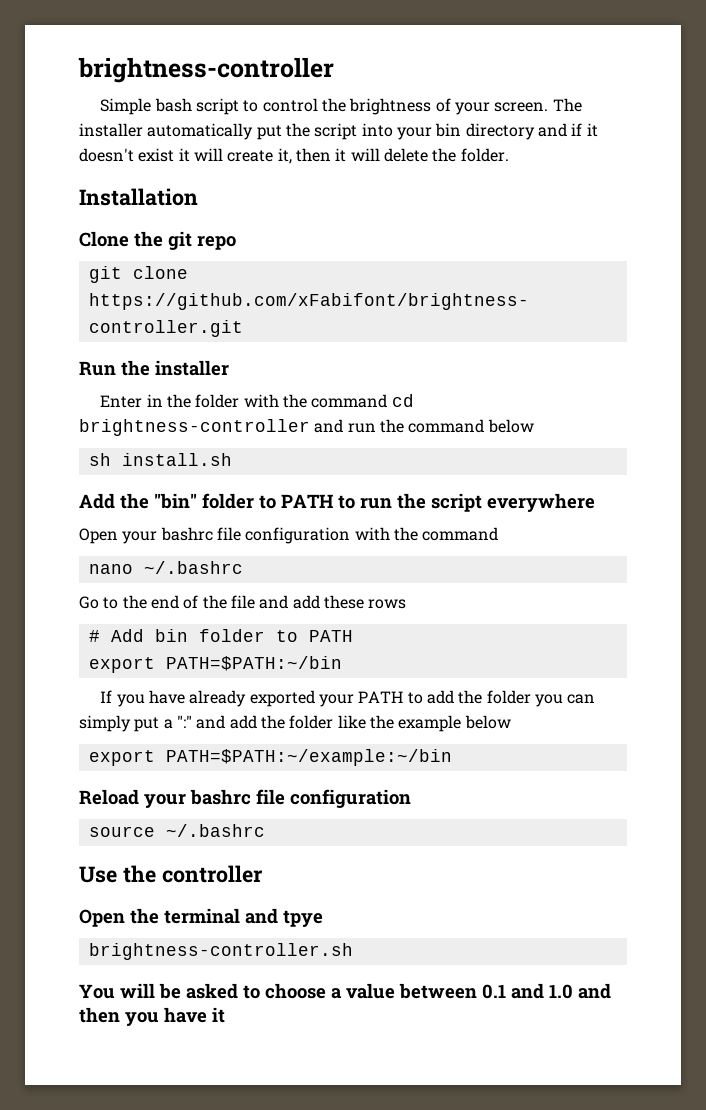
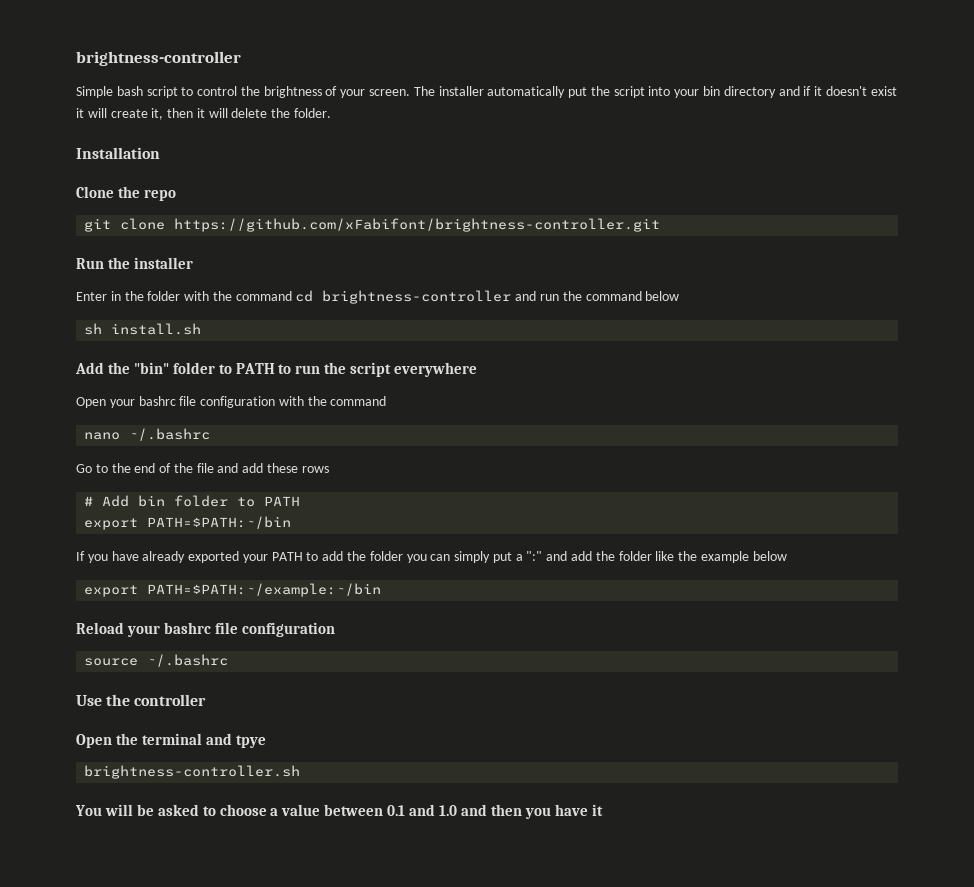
- Clone the git repo
+ Clone the repo

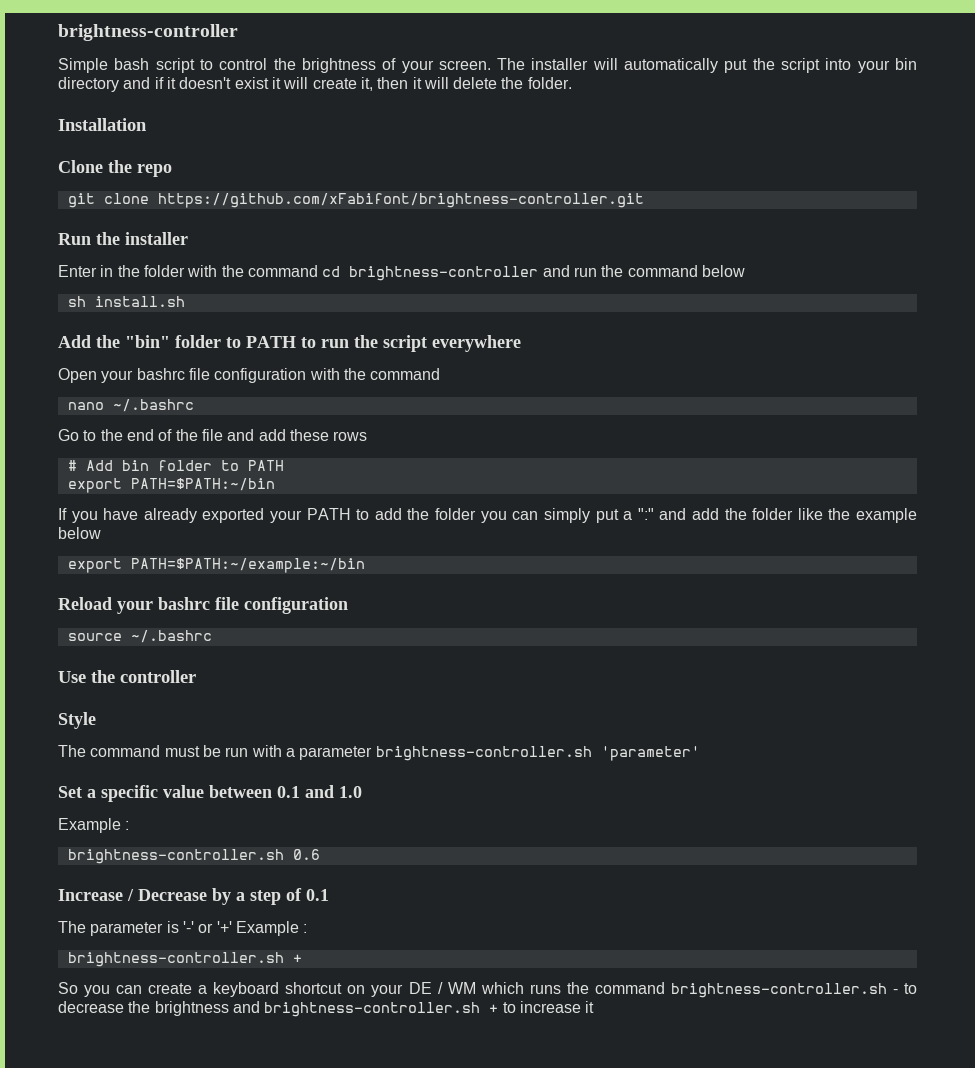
- The installer automatically put the script into your bin directory and if it doesn't exist it will create it, then it will delete the folder.
+ The installer will automatically put the script into your bin directory and if it doesn't exist it will create it, then it will delete the folder.
- Open the terminal and tpye
- brightness-controller.sh
- You will be asked to choose a value between 0.1 and 1.0 and then you have it
+ Style
+ The command must be run with a parameter brightness-controller.sh 'parameter'
+ Set a specific value between 0.1 and 1.0
+ Example :
+ brightness-controller.sh 0.6
+ Increase / Decrease by a step of 0.1
+ The parameter is '-' or '+' Example :
+ brightness-controller.sh +
+ So you can create a keyboard shortcut on your DE / WM which runs the command brightness-controller.sh - to decrease the brightness and brightness-controller.sh + to increase it

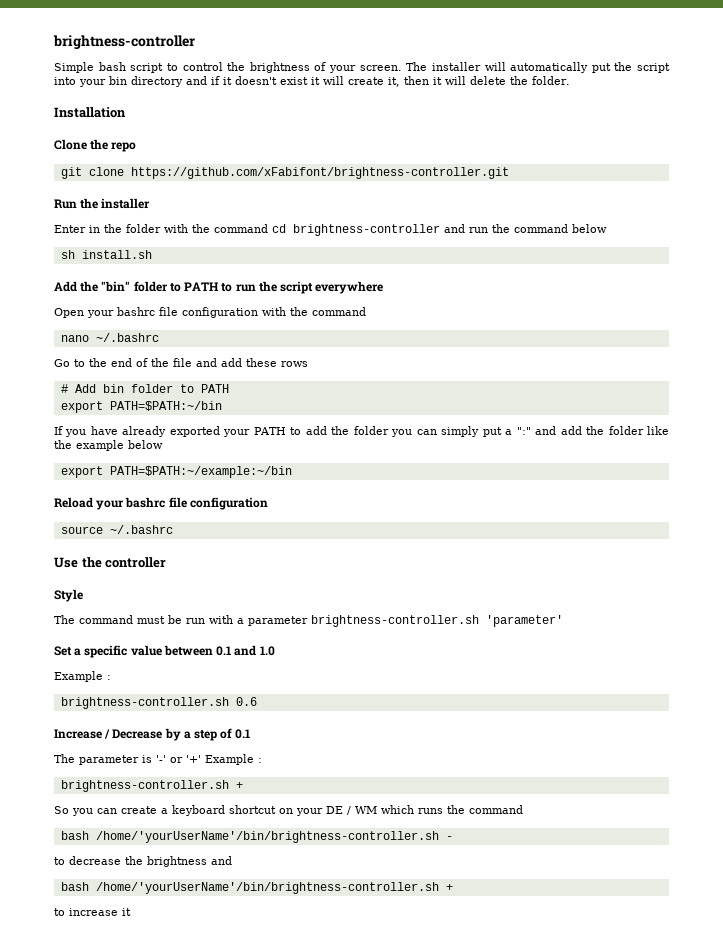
- So you can create a keyboard shortcut on your DE / WM which runs the command brightness-controller.sh - to decrease the brightness and brightness-controller.sh + to increase it
+ So you can create a keyboard shortcut on your DE / WM which runs the command
+ bash /home/'yourUserName'/bin/brightness-controller.sh -
+ to decrease the brightness and
+ bash /home/'yourUserName'/bin/brightness-controller.sh +
+ to increase it

